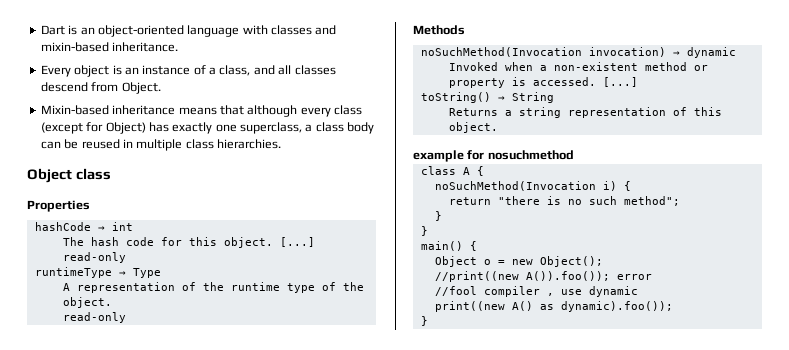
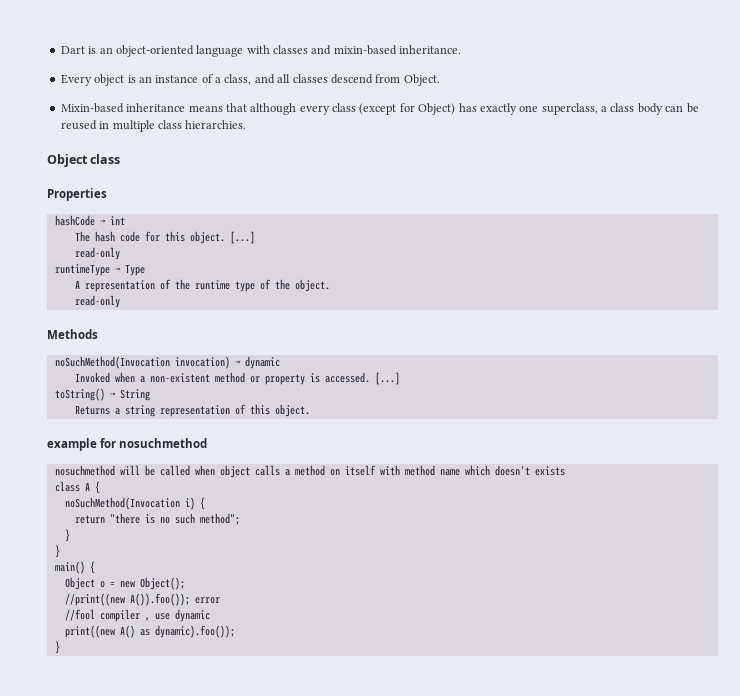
+ nosuchmethod will be called when object calls a method on itself with method name which doesn't exists

